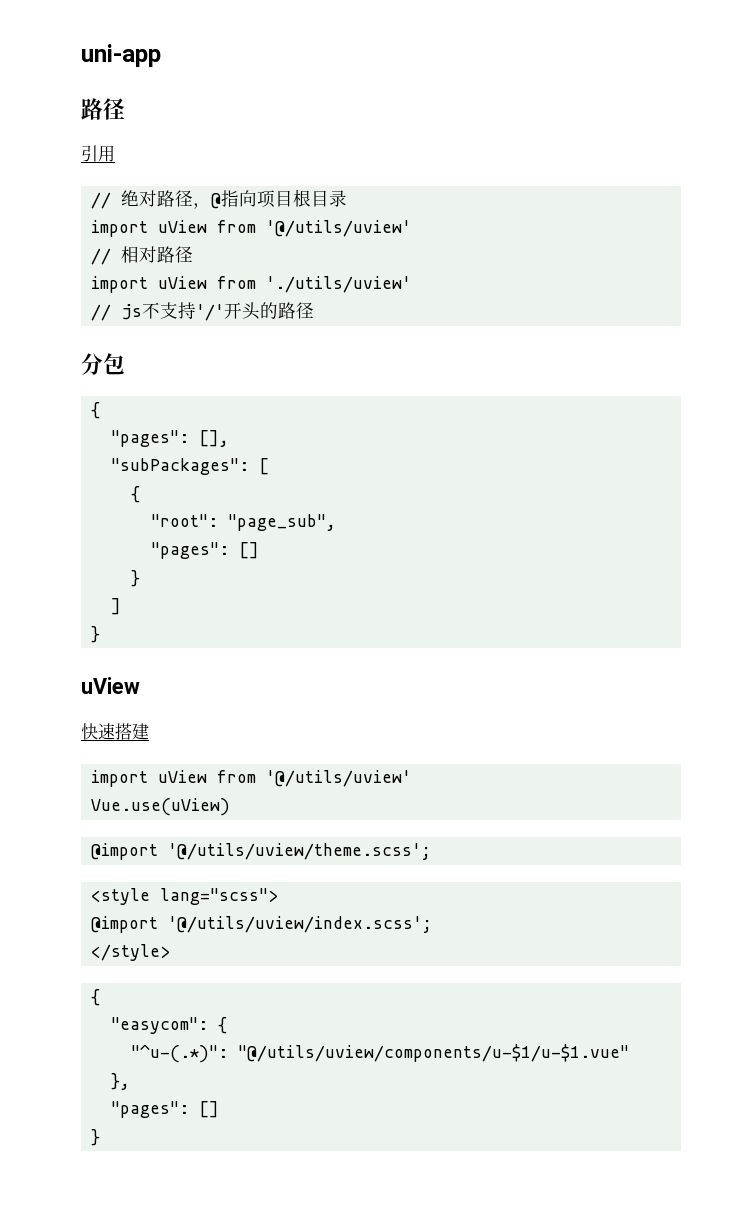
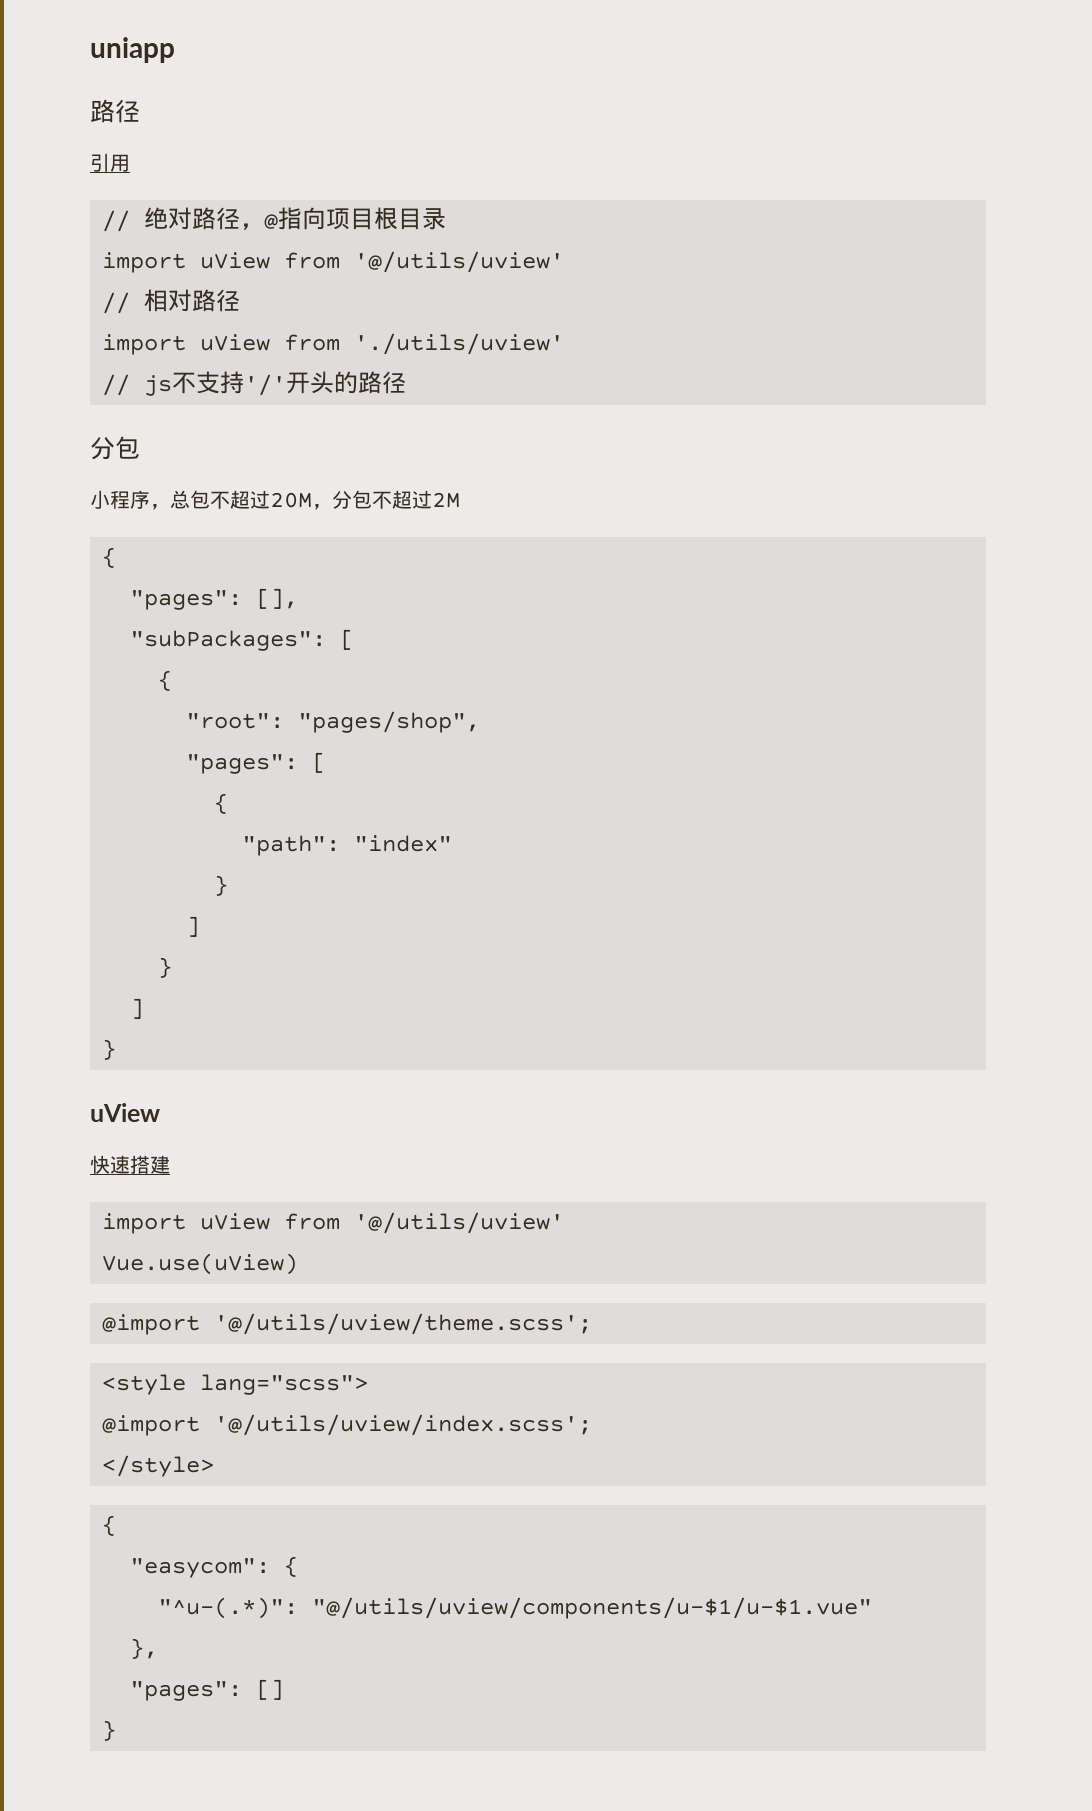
- uni-app
+ uniapp
+ 小程序，总包不超过20M，分包不超过2M
- "root": "page_sub",
- "pages": []
+ "root": "pages/shop",
+ "pages": [
+ {
+ "path": "index"
+ }
+ ]

